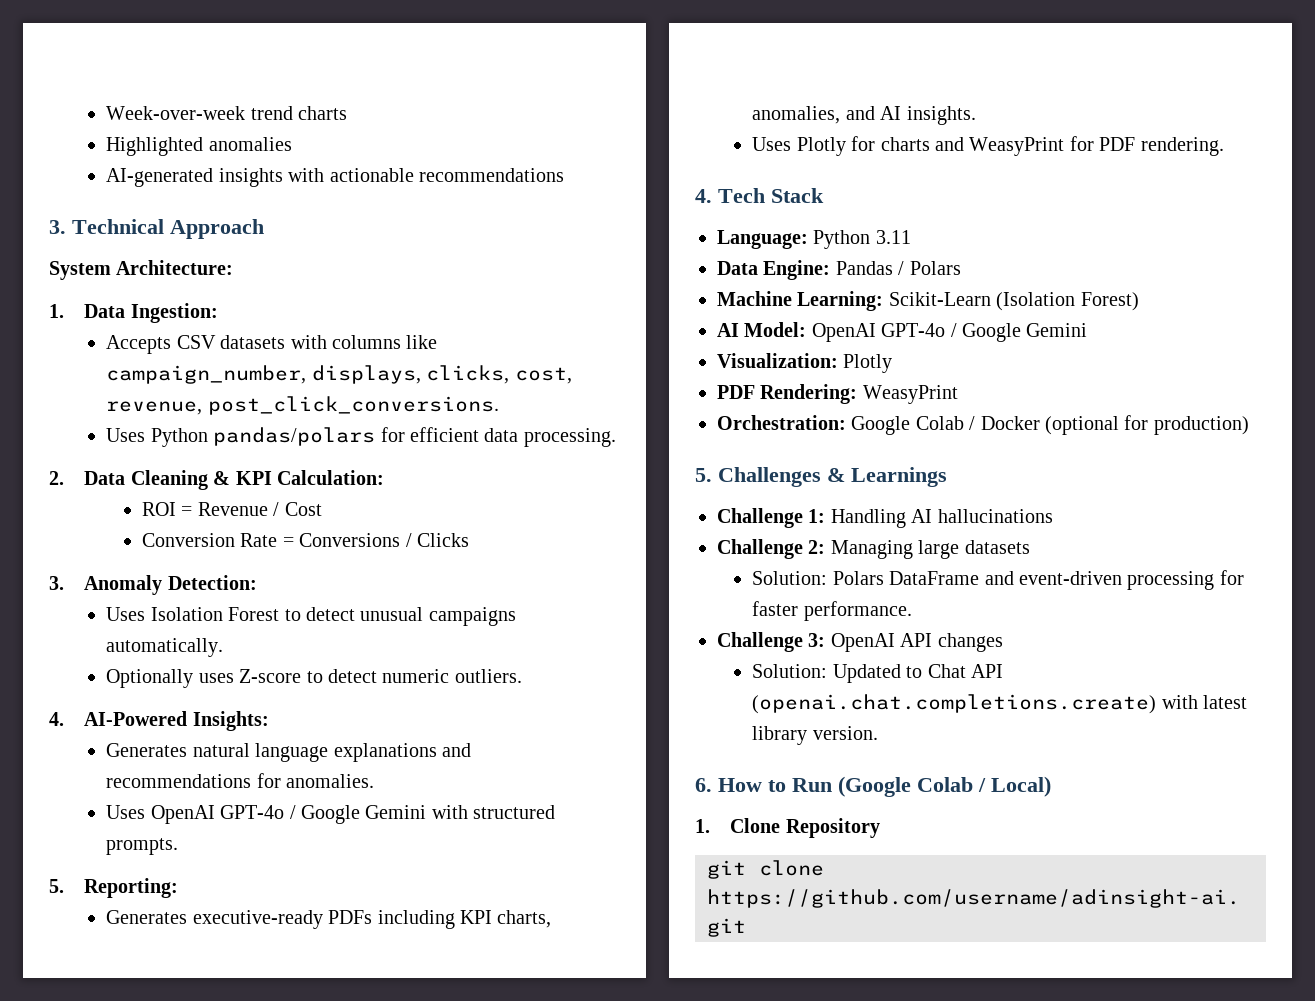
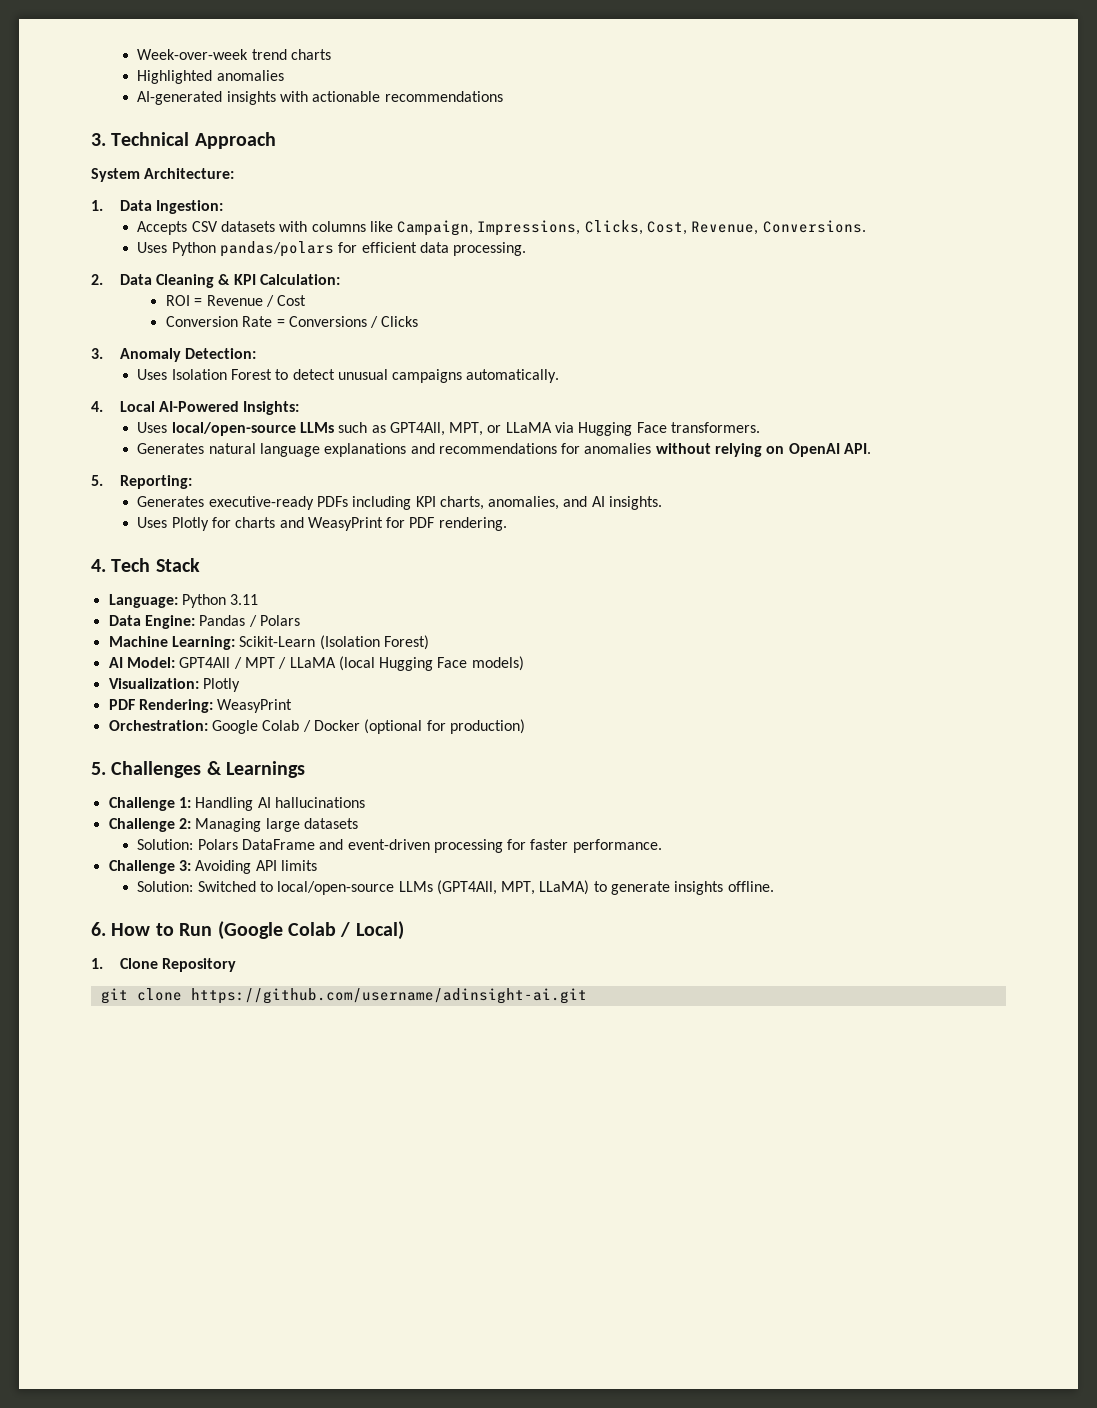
- Accepts CSV datasets with columns like campaign_number, displays, clicks, cost, revenue, post_click_conversions.
+ Accepts CSV datasets with columns like Campaign, Impressions, Clicks, Cost, Revenue, Conversions.
- Optionally uses Z-score to detect numeric outliers.
- 4. AI-Powered Insights:
+ 4. Local AI-Powered Insights:
+ Uses local/open-source LLMs such as GPT4All, MPT, or LLaMA via Hugging Face transformers.
- Generates natural language explanations and recommendations for anomalies.
- Uses OpenAI GPT-4o / Google Gemini with structured prompts.
+ Generates natural language explanations and recommendations for anomalies without relying on OpenAI API.
- AI Model: OpenAI GPT-4o / Google Gemini
+ AI Model: GPT4All / MPT / LLaMA (local Hugging Face models)
- Challenge 3: OpenAI API changes
- Solution: Updated to Chat API (openai.chat.completions.create) with latest library version.
+ Challenge 3: Avoiding API limits
+ Solution: Switched to local/open-source LLMs (GPT4All, MPT, LLaMA) to generate insights offline.

